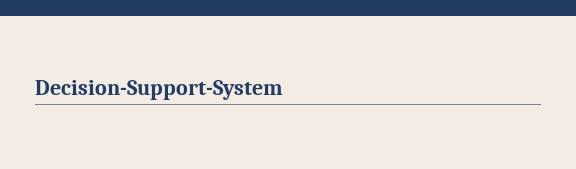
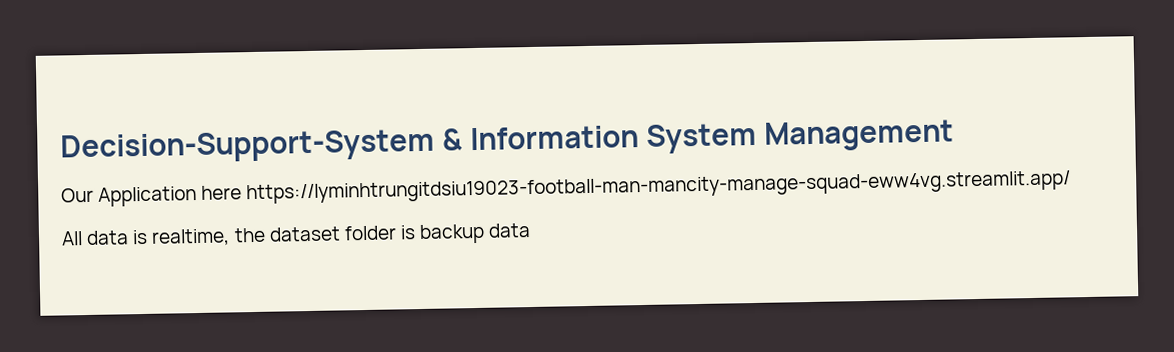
- Decision-Support-System
+ Decision-Support-System & Information System Management
+ Our Application here https://lyminhtrungitdsiu19023-football-man-mancity-manage-squad-eww4vg.streamlit.app/
+ All data is realtime, the dataset folder is backup data

